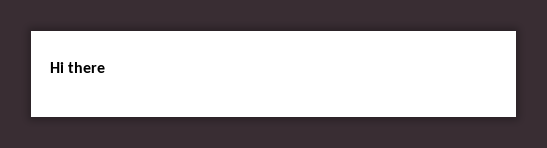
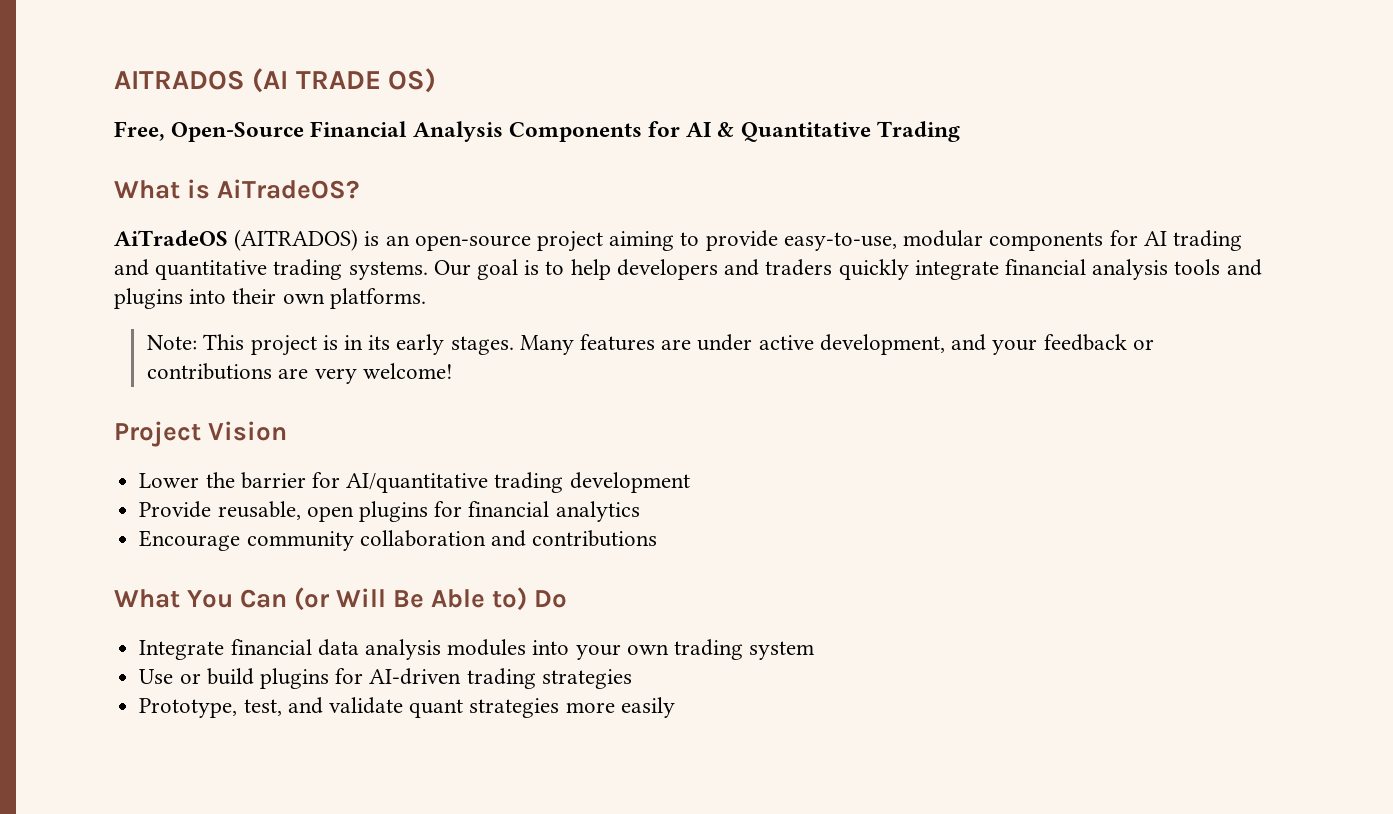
- Hi there
+ AITRADOS (AI TRADE OS)
+ Free, Open-Source Financial Analysis Components for AI & Quantitative Trading
+ What is AiTradeOS?
+ AiTradeOS (AITRADOS) is an open-source project aiming to provide easy-to-use, modular components for AI trading and quantitative trading systems. Our goal is to help developers and traders quickly integrate financial analysis tools and plugins into their own platforms.
+ Note: This project is in its early stages. Many features are under active development, and your feedback or contributions are very welcome!
+ Project Vision
+ Lower the barrier for AI/quantitative trading development
+ Provide reusable, open plugins for financial analytics
+ Encourage community collaboration and contributions
+ What You Can (or Will Be Able to) Do
+ Integrate financial data analysis modules into your own trading system
+ Use or build plugins for AI-driven trading strategies
+ Prototype, test, and validate quant strategies more easily

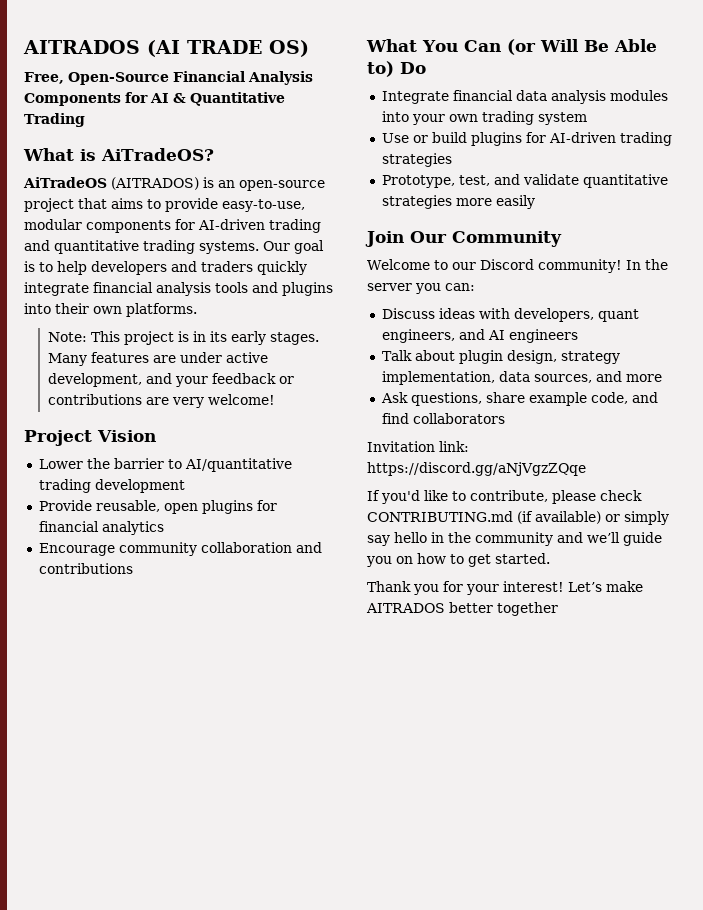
- AiTradeOS (AITRADOS) is an open-source project aiming to provide easy-to-use, modular components for AI trading and quantitative trading systems.
+ AiTradeOS (AITRADOS) is an open-source project that aims to provide easy-to-use, modular components for AI-driven trading and quantitative trading systems.
- Lower the barrier for AI/quantitative trading development
+ Lower the barrier to AI/quantitative trading development
- Prototype, test, and validate quant strategies more easily
+ Prototype, test, and validate quantitative strategies more easily
+ Join Our Community
+ Welcome to our Discord community! In the server you can:
+ Discuss ideas with developers, quant engineers, and AI engineers
+ Talk about plugin design, strategy implementation, data sources, and more
+ Ask questions, share example code, and find collaborators
+ Invitation link: https://discord.gg/aNjVgzZQqe
+ If you'd like to contribute, please check CONTRIBUTING.md (if available) or simply say hello in the community and we’ll guide you on how to get started.
+ Thank you for your interest! Let’s make AITRADOS better together

